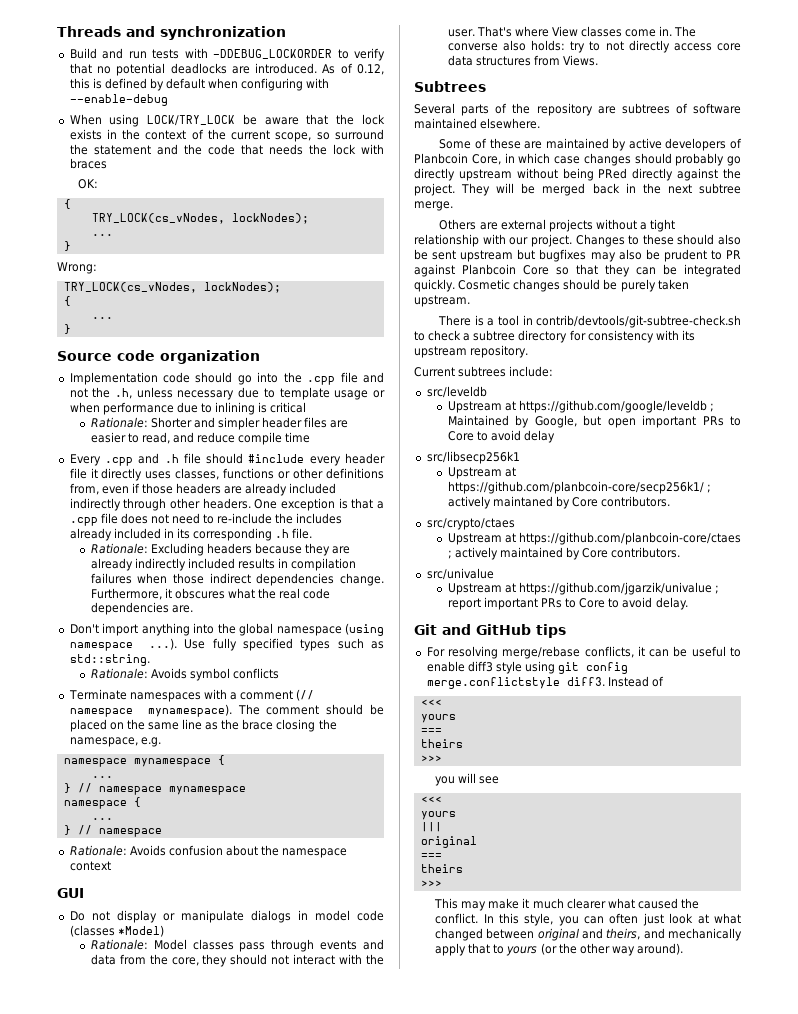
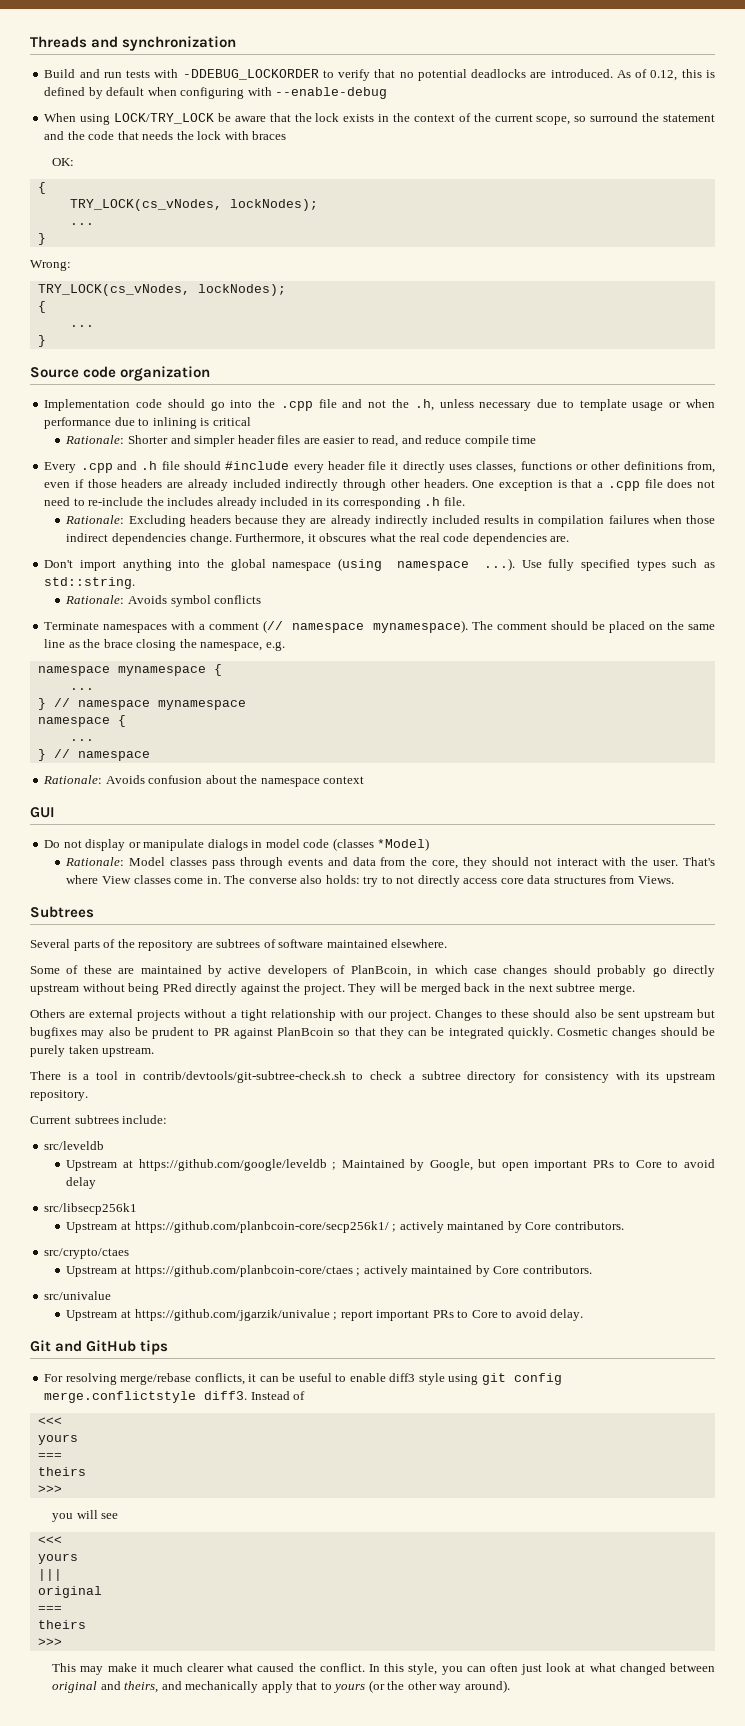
- Some of these are maintained by active developers of Planbcoin Core, in which case changes should probably go directly upstream without being PRed directly against the project.
+ Some of these are maintained by active developers of PlanBcoin, in which case changes should probably go directly upstream without being PRed directly against the project.
- Changes to these should also be sent upstream but bugfixes may also be prudent to PR against Planbcoin Core so that they can be integrated quickly.
+ Changes to these should also be sent upstream but bugfixes may also be prudent to PR against PlanBcoin so that they can be integrated quickly.

